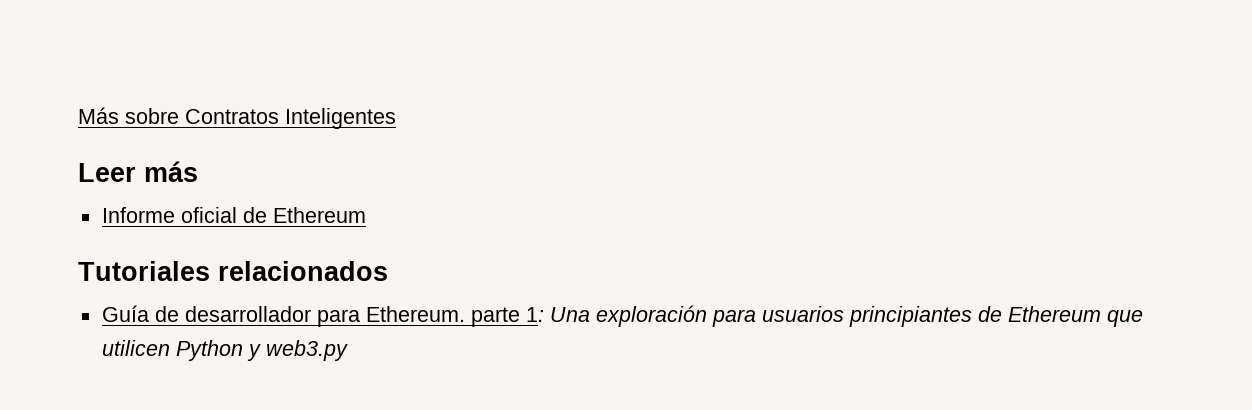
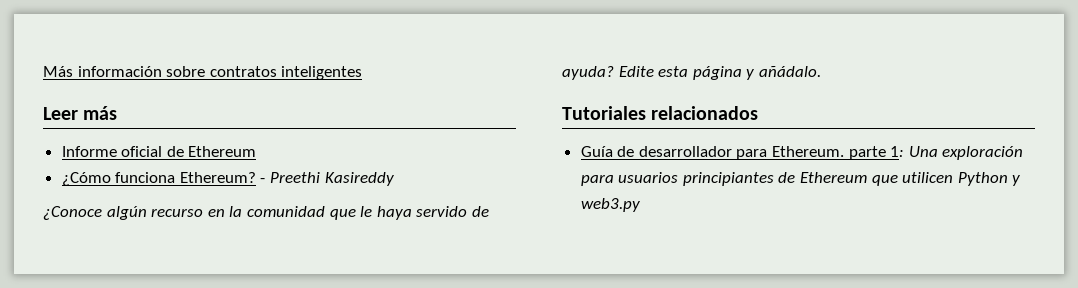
- Más sobre Contratos Inteligentes
+ Más información sobre contratos inteligentes
+ ¿Cómo funciona Ethereum? - Preethi Kasireddy
+ ¿Conoce algún recurso en la comunidad que le haya servido de ayuda? Edite esta página y añádalo.

